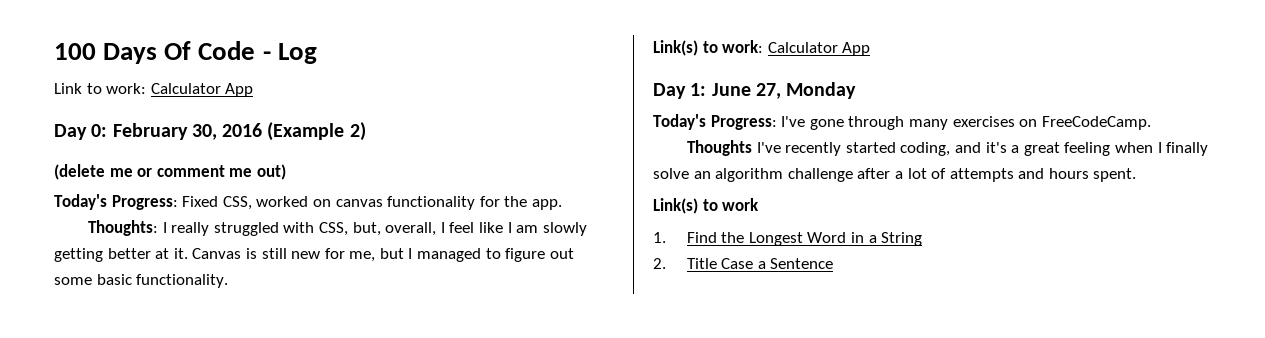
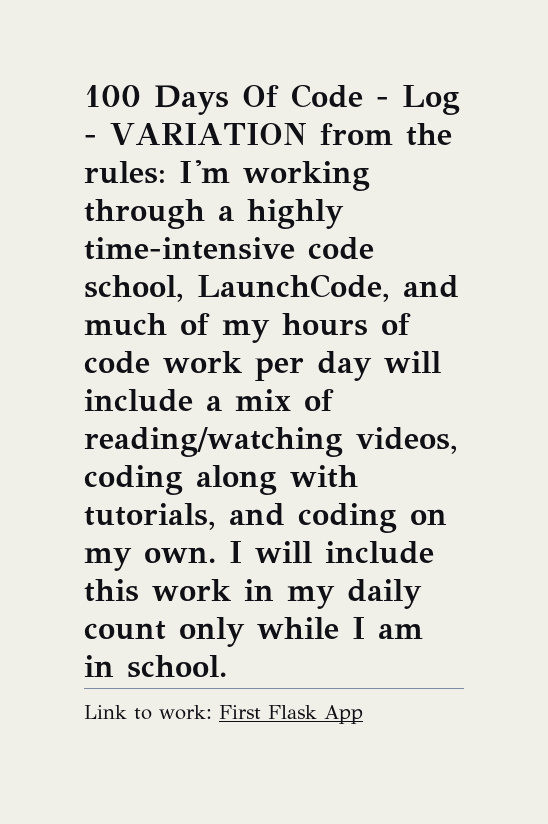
- 100 Days Of Code - Log
+ 100 Days Of Code - Log - VARIATION from the rules: I'm working through a highly time-intensive code school, LaunchCode, and much of my hours of code work per day will include a mix of reading/watching videos, coding along with tutorials, and coding on my own. I will include this work in my daily count only while I am in school.
- Link to work: Calculator App
- Day 0: February 30, 2016 (Example 2)
- (delete me or comment me out)
- Today's Progress: Fixed CSS, worked on canvas functionality for the app.
- Thoughts: I really struggled with CSS, but, overall, I feel like I am slowly getting better at it. Canvas is still new for me, but I managed to figure out some basic functionality.
- Link(s) to work: Calculator App
- Day 1: June 27, Monday
- Today's Progress: I've gone through many exercises on FreeCodeCamp.
- Thoughts I've recently started coding, and it's a great feeling when I finally solve an algorithm challenge after a lot of attempts and hours spent.
- Link(s) to work
- 1. Find the Longest Word in a String
- 2. Title Case a Sentence
+ Link to work: First Flask App

